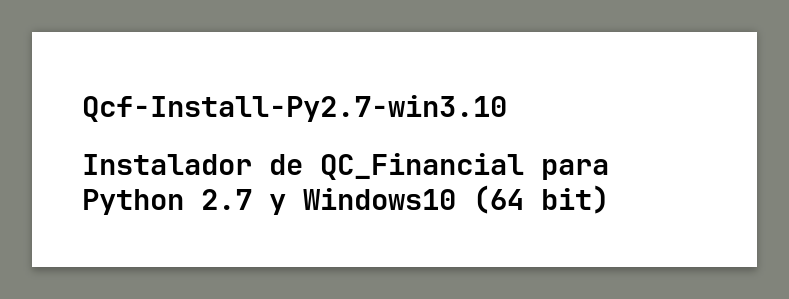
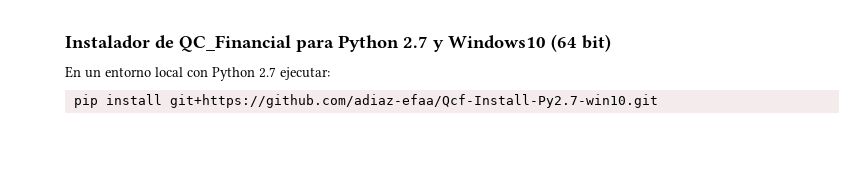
- Qcf-Install-Py2.7-win3.10
+ En un entorno local con Python 2.7 ejecutar:
+ pip install git+https://github.com/adiaz-efaa/Qcf-Install-Py2.7-win10.git

